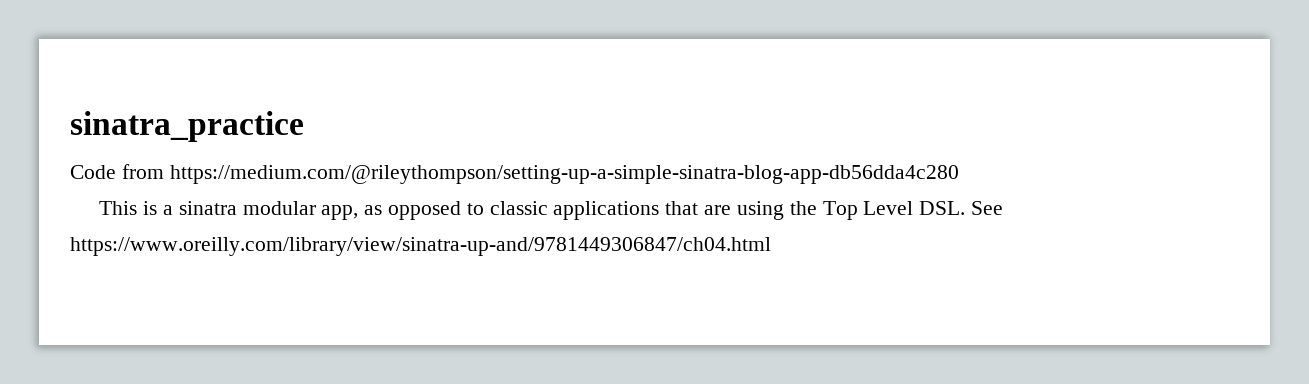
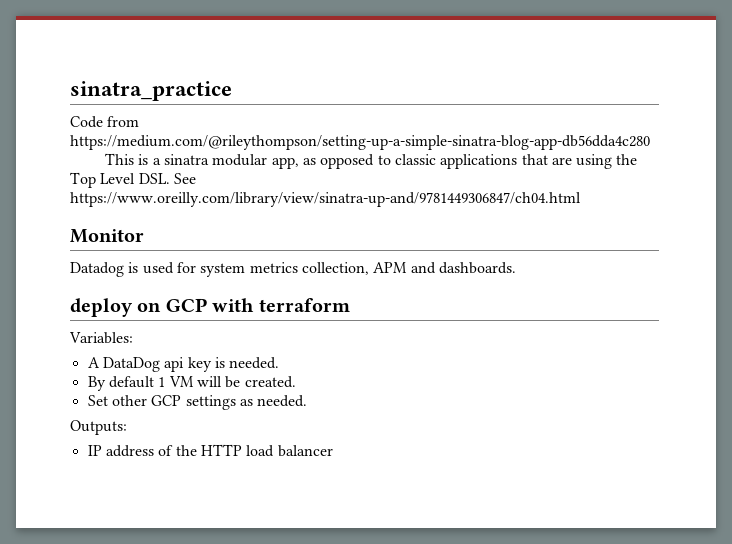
+ Monitor
+ Datadog is used for system metrics collection, APM and dashboards.
+ deploy on GCP with terraform
+ Variables:
+ A DataDog api key is needed.
+ By default 1 VM will be created.
+ Set other GCP settings as needed.
+ Outputs:
+ IP address of the HTTP load balancer

